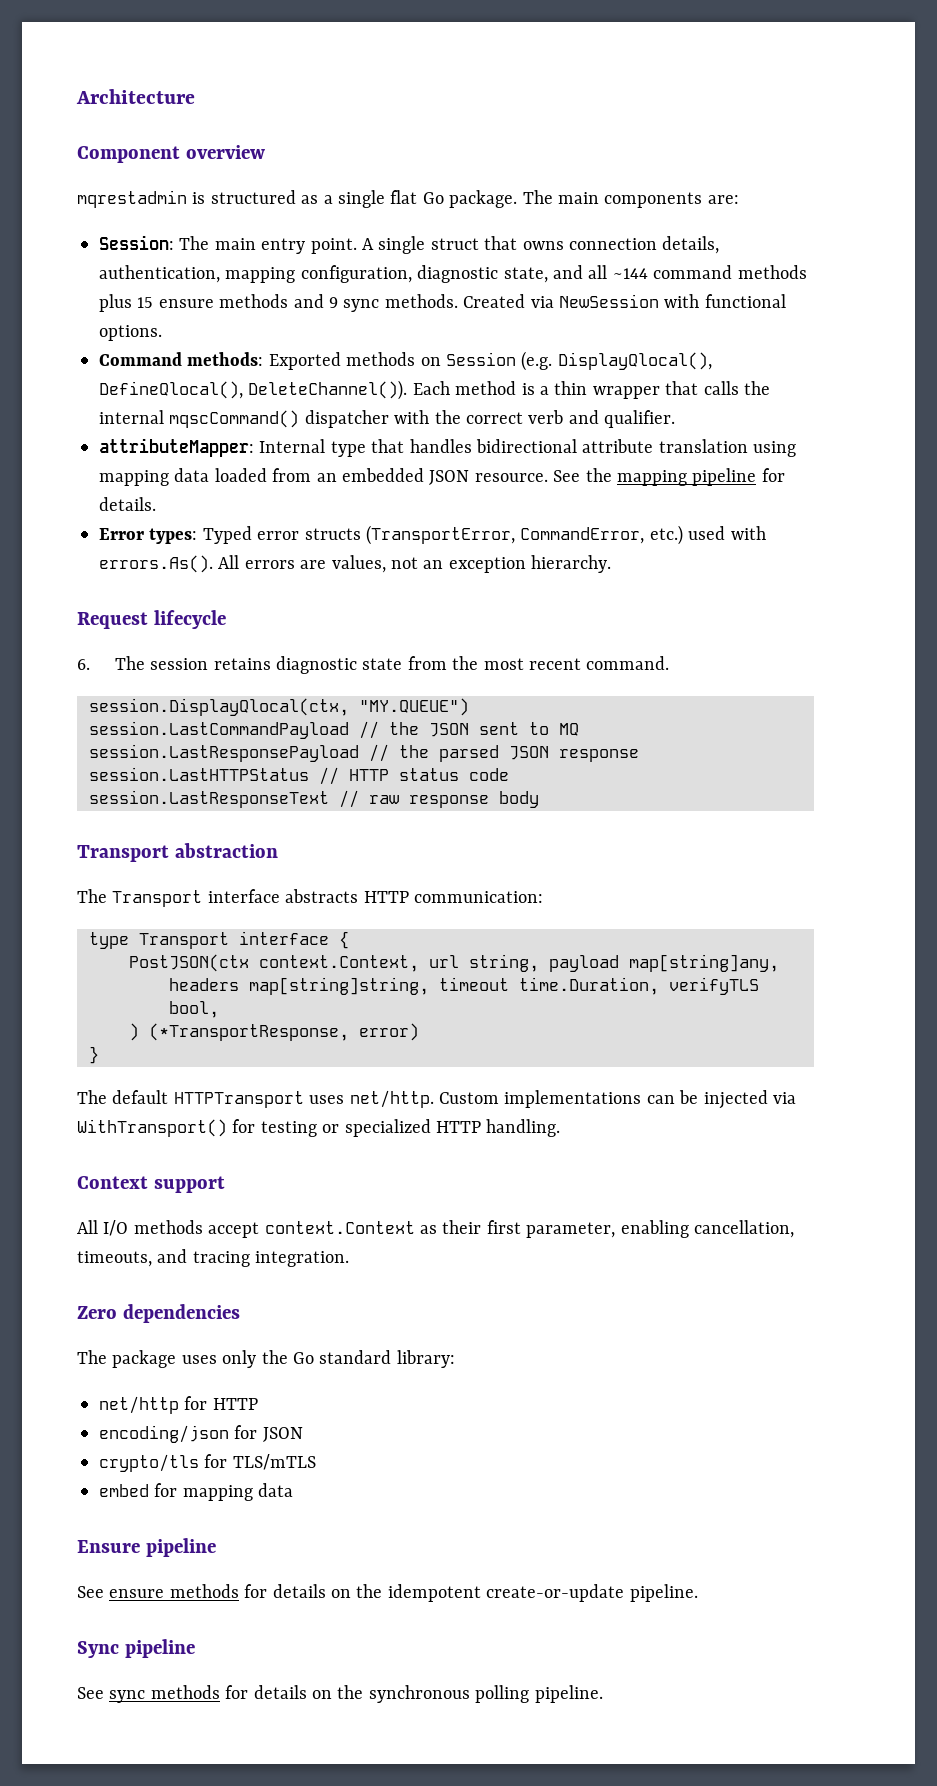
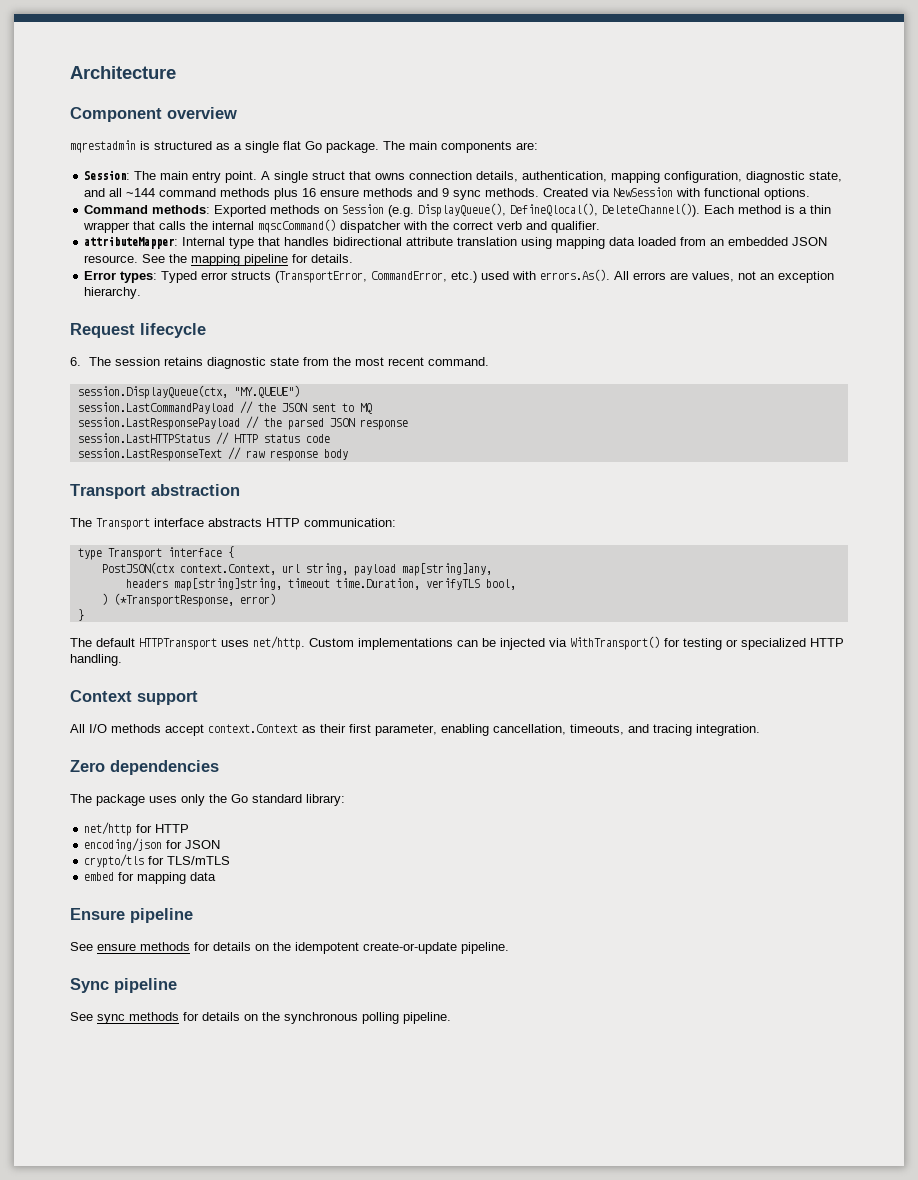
- A single struct that owns connection details, authentication, mapping configuration, diagnostic state, and all ~144 command methods plus 15 ensure methods and 9 sync methods.
+ A single struct that owns connection details, authentication, mapping configuration, diagnostic state, and all ~144 command methods plus 16 ensure methods and 9 sync methods.
- Command methods: Exported methods on Session (e.g. DisplayQlocal(), DefineQlocal(), DeleteChannel()).
+ Command methods: Exported methods on Session (e.g. DisplayQueue(), DefineQlocal(), DeleteChannel()).
- session.DisplayQlocal(ctx, "MY.QUEUE")
+ session.DisplayQueue(ctx, "MY.QUEUE")

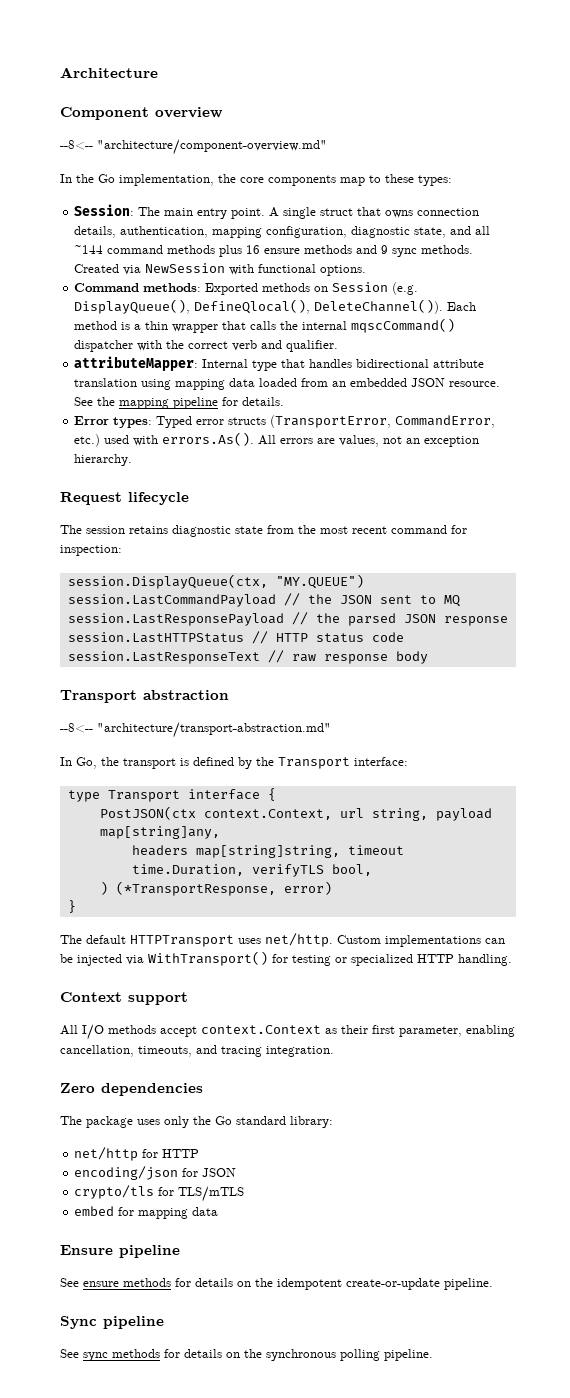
- mqrestadmin is structured as a single flat Go package. The main components are:
+ --8<-- "architecture/component-overview.md"
+ In the Go implementation, the core components map to these types:
- 6. The session retains diagnostic state from the most recent command.
+ The session retains diagnostic state from the most recent command for inspection:
- The Transport interface abstracts HTTP communication:
+ --8<-- "architecture/transport-abstraction.md"
+ In Go, the transport is defined by the Transport interface:

